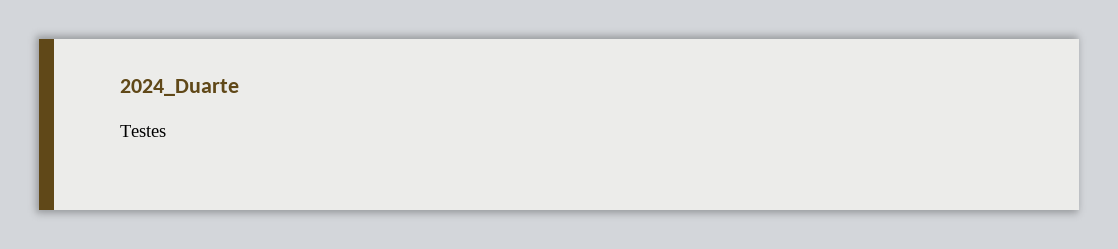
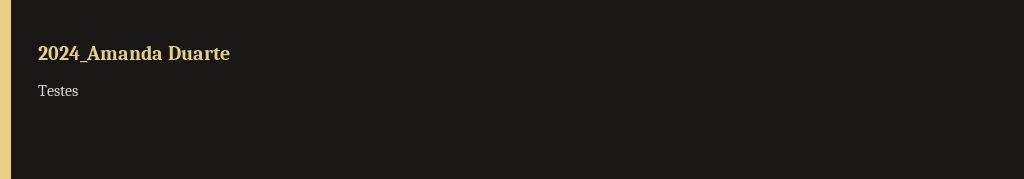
- 2024_Duarte
+ 2024_Amanda Duarte

